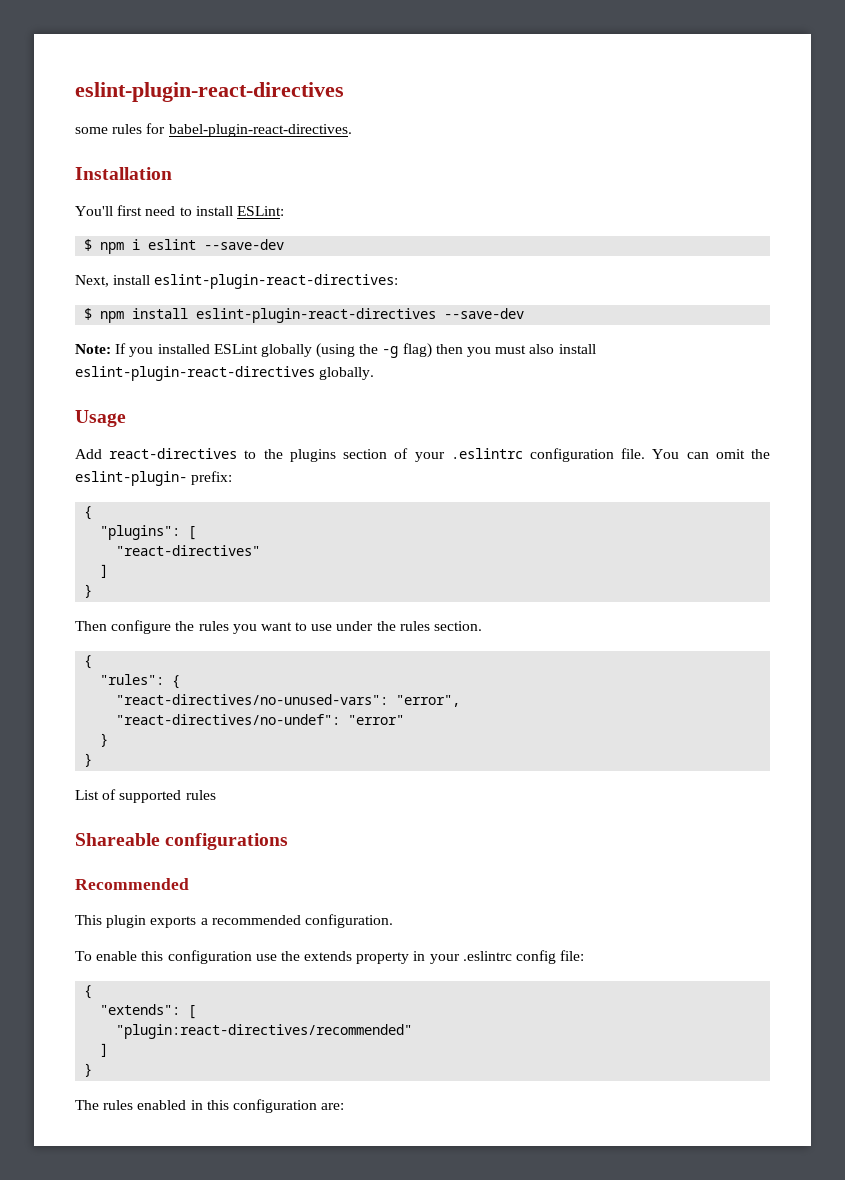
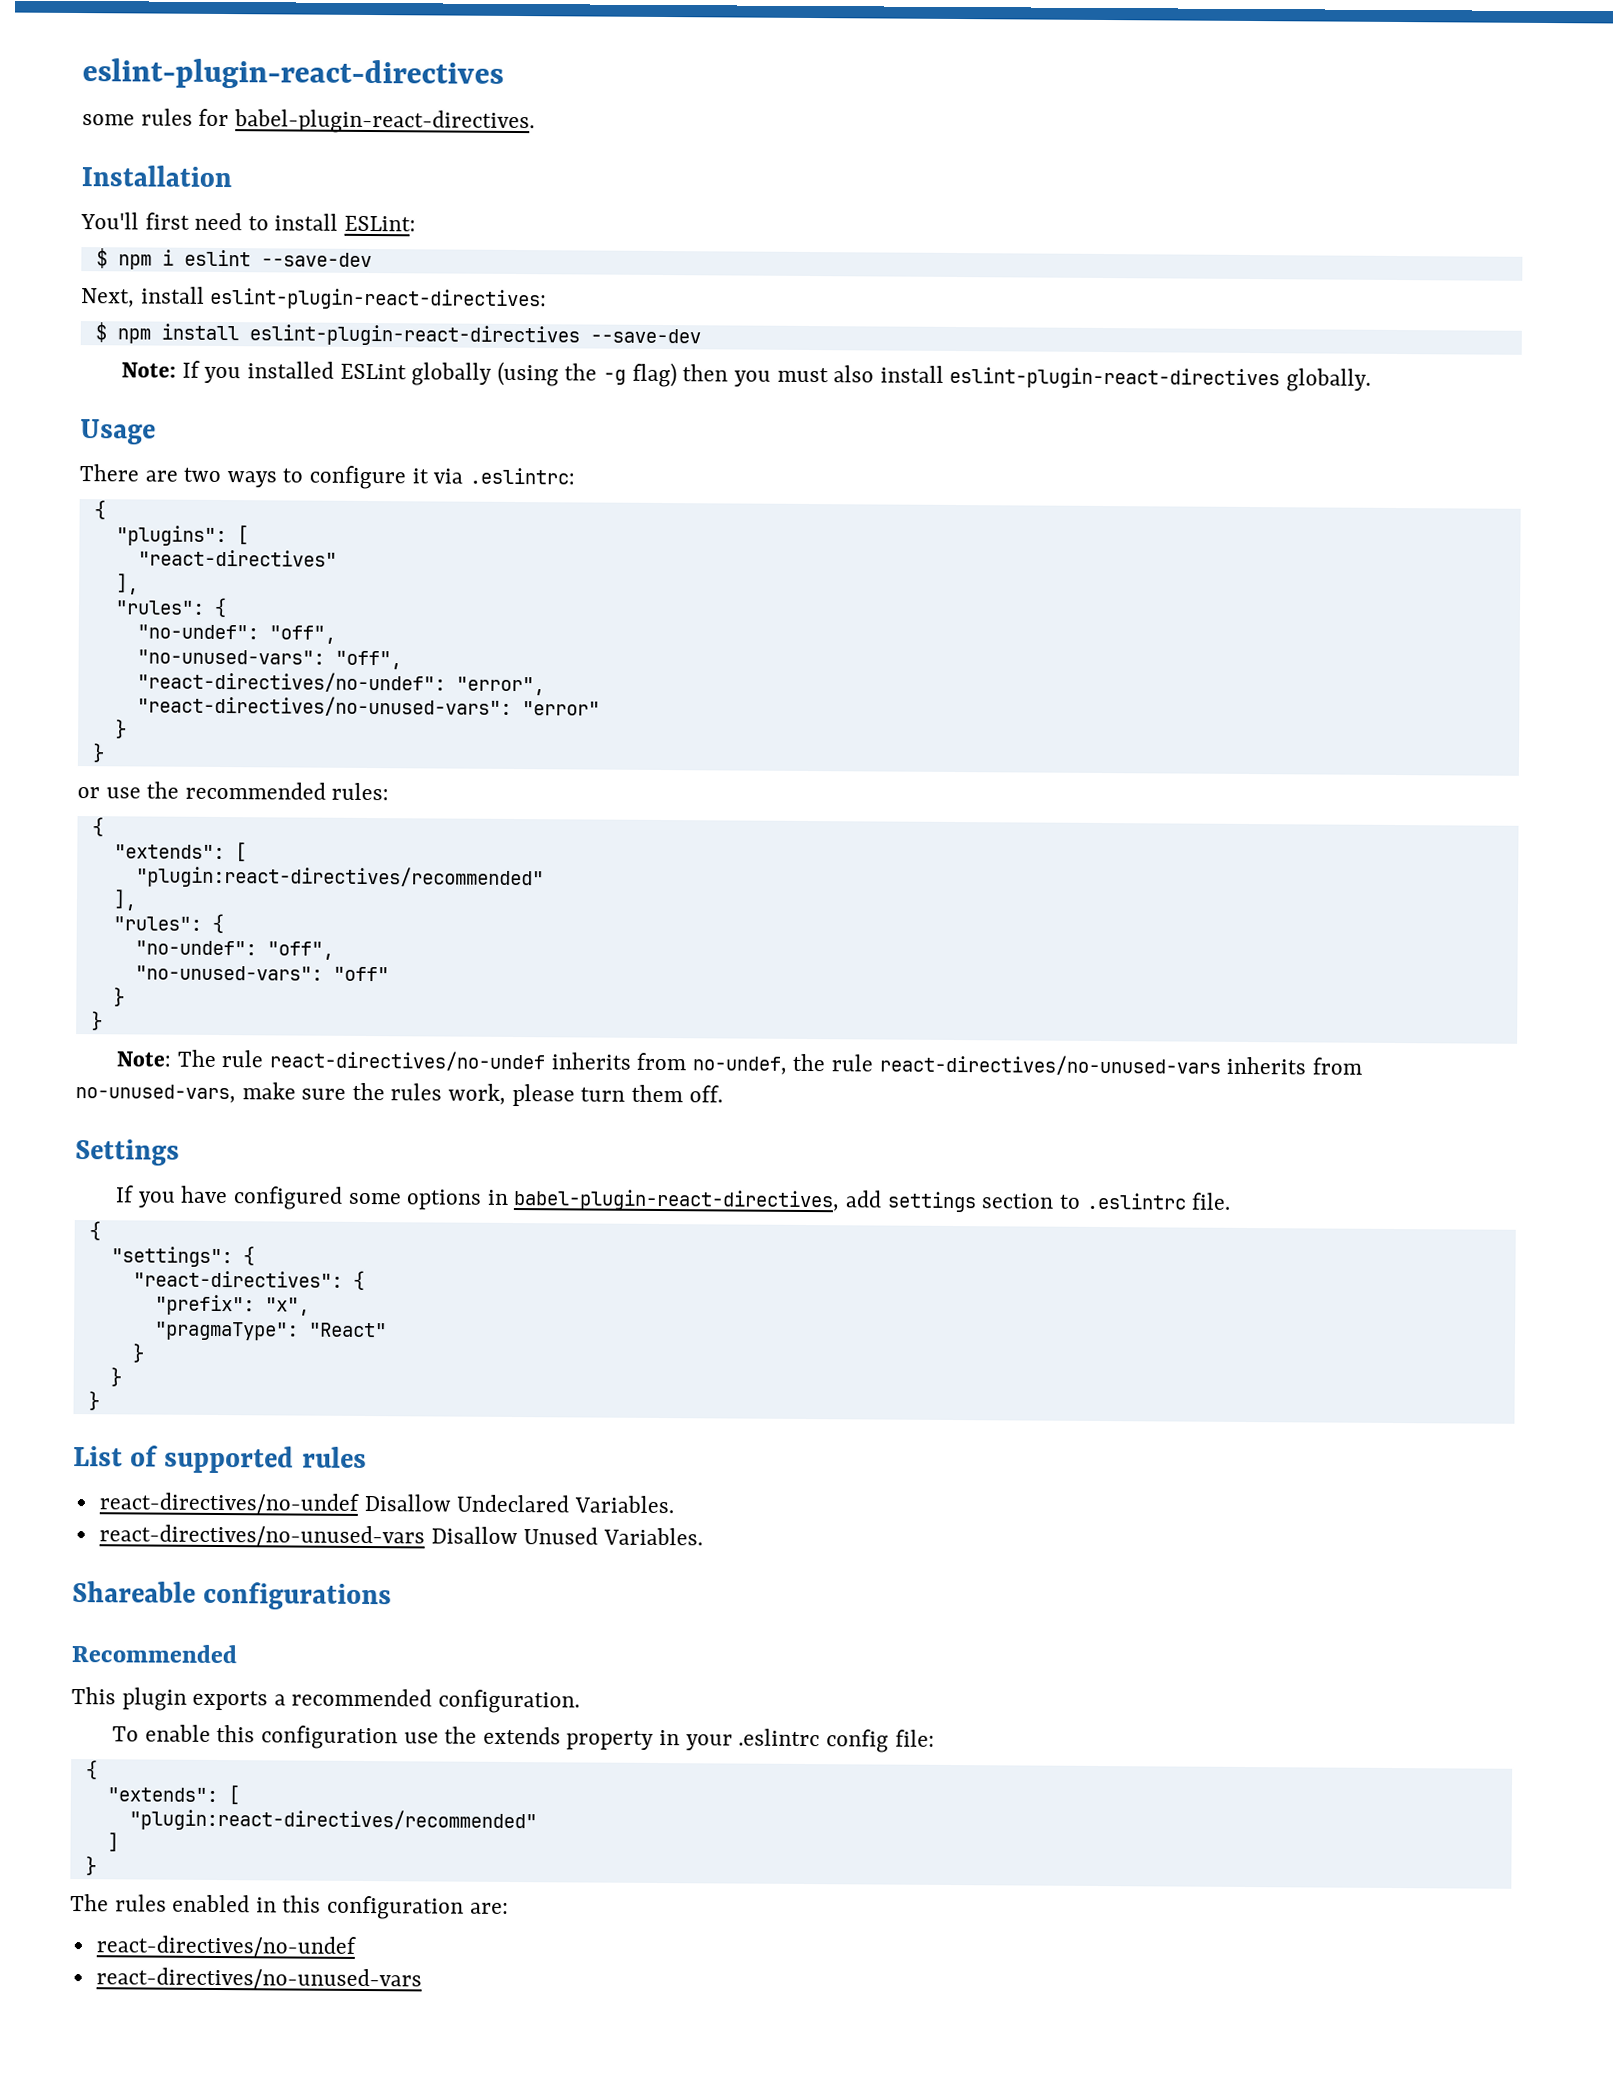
- Add react-directives to the plugins section of your .eslintrc configuration file. You can omit the eslint-plugin- prefix:
+ There are two ways to configure it via .eslintrc:
  {
  "plugins": [
  "react-directives"
- ]
- }
- Then configure the rules you want to use under the rules section.
- {
+ ],
  "rules": {
- "react-directives/no-unused-vars": "error",
+ "no-undef": "off",
+ "no-unused-vars": "off",
+ "react-directives/no-undef": "error",
- "react-directives/no-undef": "error"
+ "react-directives/no-unused-vars": "error"
+ or use the recommended rules:
+ {
+ "extends": [
+ "plugin:react-directives/recommended"
+ ],
+ "rules": {
+ "no-undef": "off",
+ "no-unused-vars": "off"
+ }
+ }
+ Note: The rule react-directives/no-undef inherits from no-undef, the rule react-directives/no-unused-vars inherits from no-unused-vars, make sure the rules work, please turn them off.
+ Settings
+ If you have configured some options in babel-plugin-react-directives, add settings section to .eslintrc file.
+ {
+ "settings": {
+ "react-directives": {
+ "prefix": "x",
+ "pragmaType": "React"
+ }
+ }
+ }
  List of supported rules
+ react-directives/no-undef Disallow Undeclared Variables.
+ react-directives/no-unused-vars Disallow Unused Variables.
  The rules enabled in this configuration are:
+ react-directives/no-undef
+ react-directives/no-unused-vars

